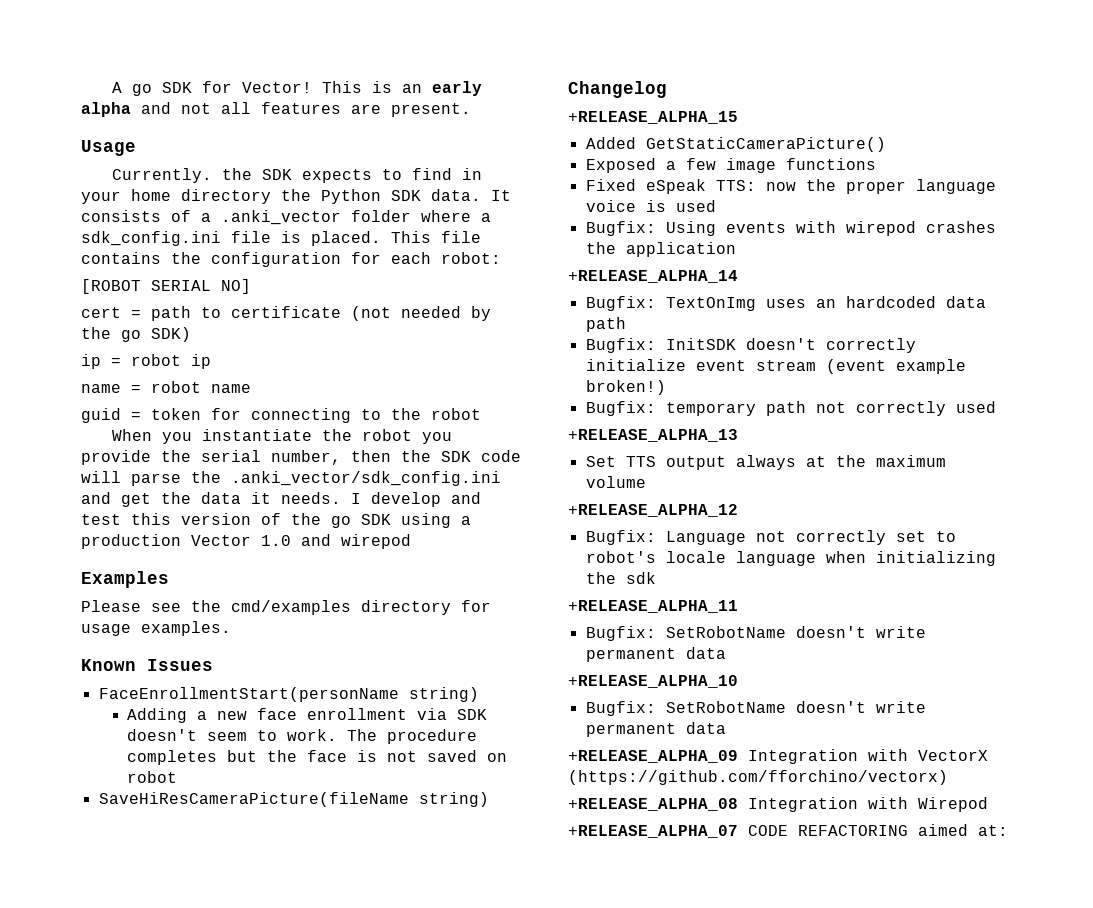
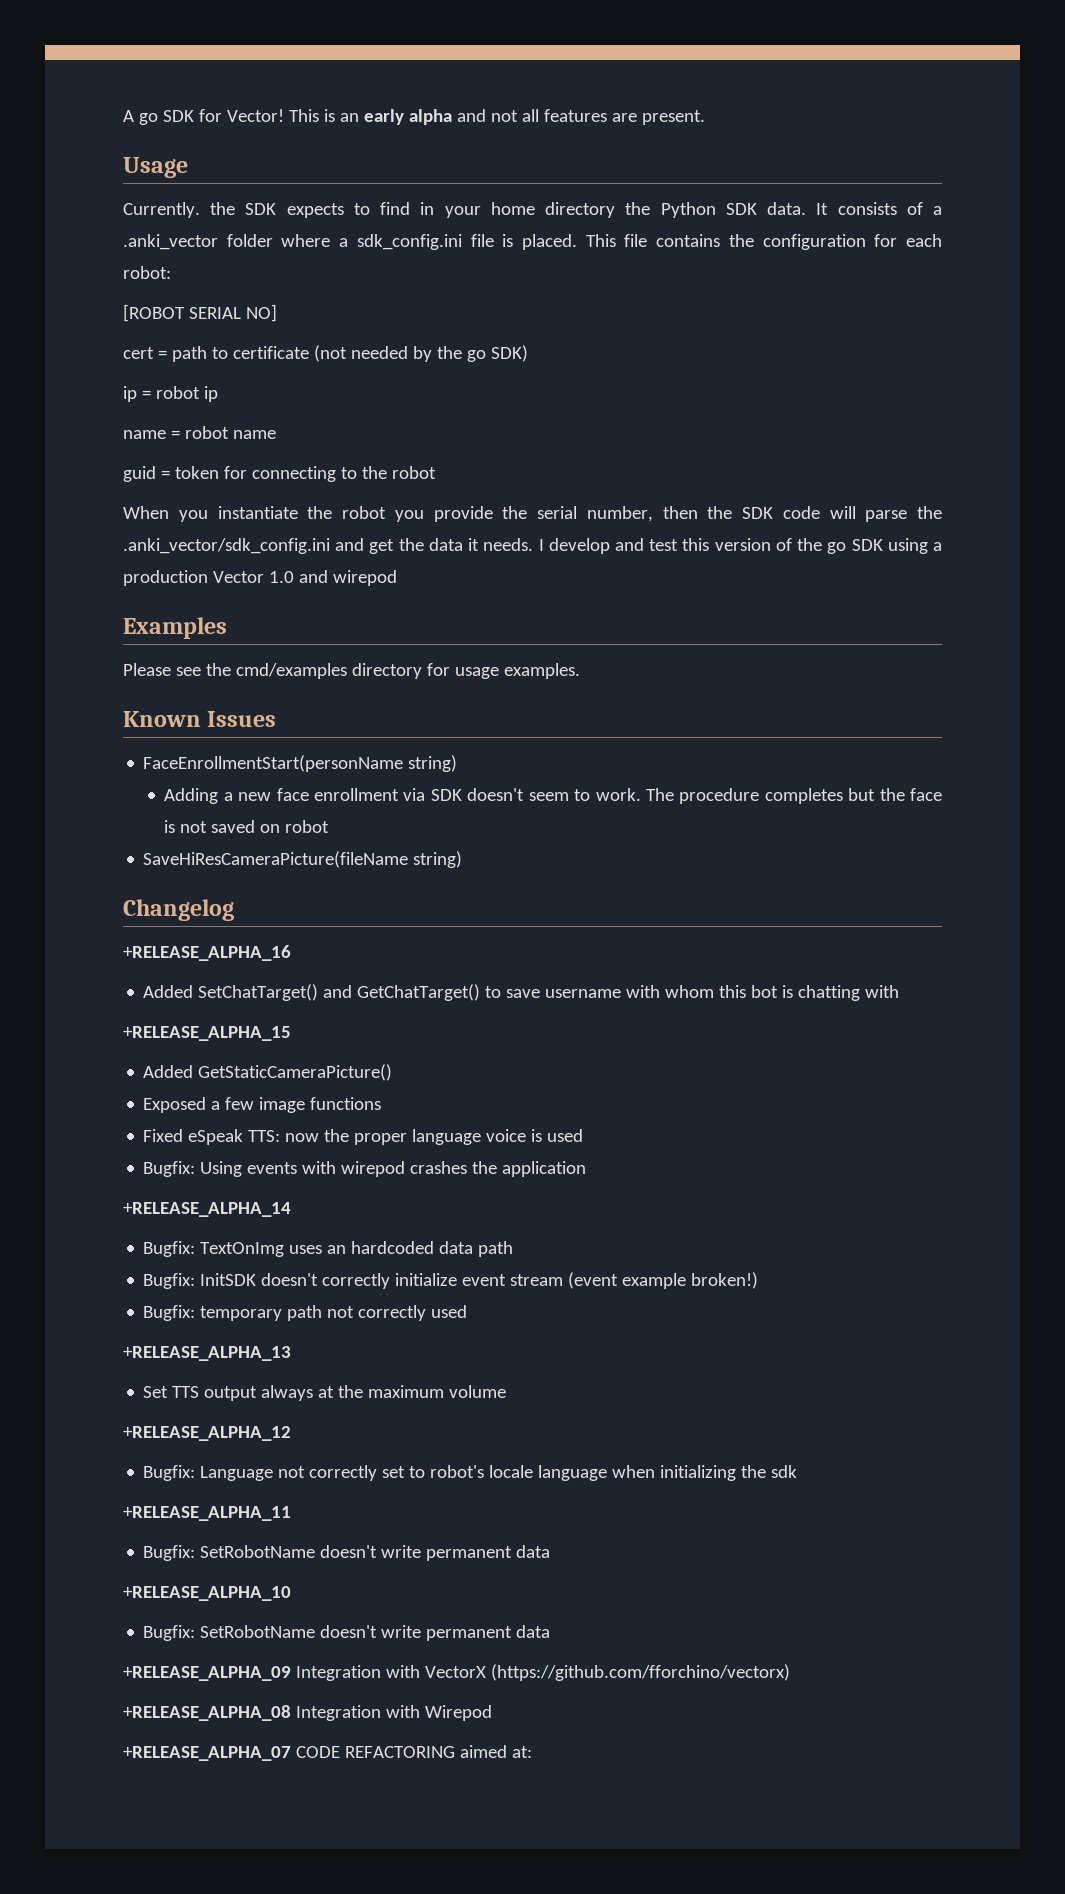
+ +RELEASE_ALPHA_16
+ Added SetChatTarget() and GetChatTarget() to save username with whom this bot is chatting with

